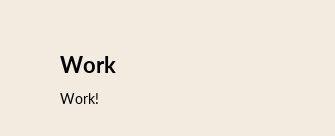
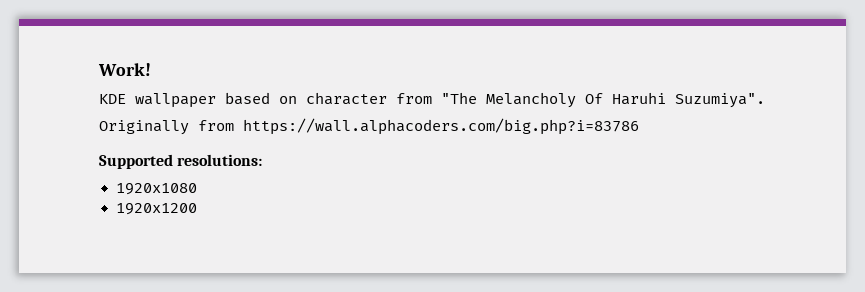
- Work
  Work!
+ KDE wallpaper based on character from "The Melancholy Of Haruhi Suzumiya".
+ Originally from https://wall.alphacoders.com/big.php?i=83786
+ Supported resolutions:
+ 1920x1080
+ 1920x1200

